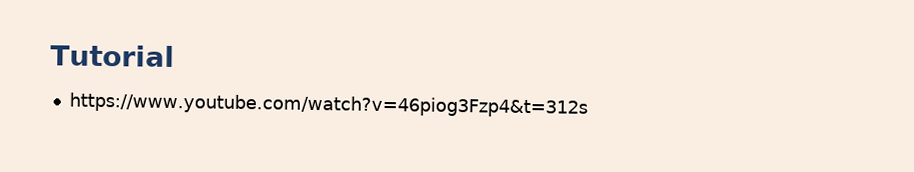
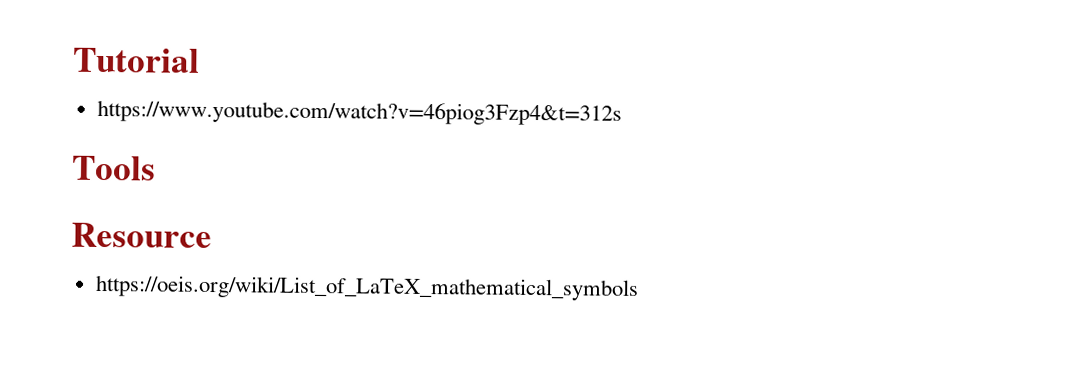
+ Tools
+ Resource
+ https://oeis.org/wiki/List_of_LaTeX_mathematical_symbols

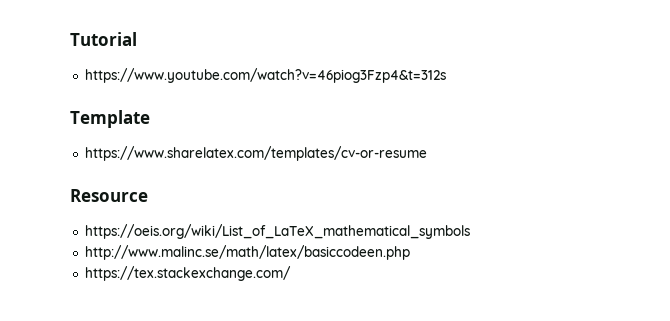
- Tools
+ Template
+ https://www.sharelatex.com/templates/cv-or-resume
+ http://www.malinc.se/math/latex/basiccodeen.php
+ https://tex.stackexchange.com/

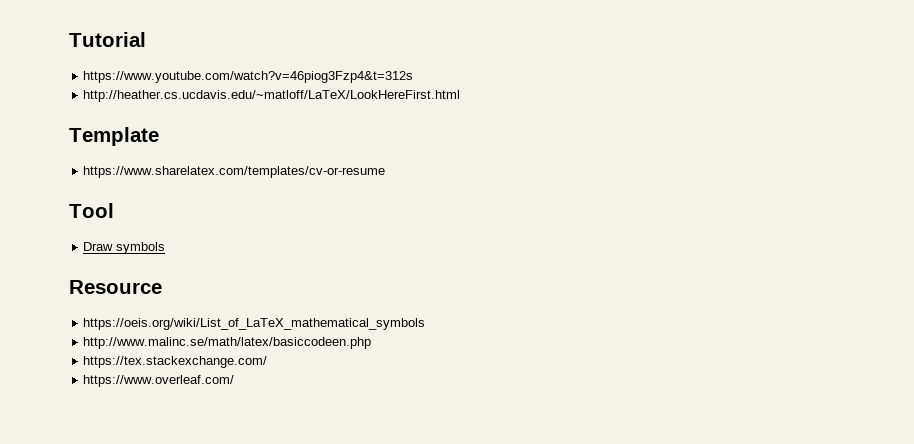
+ http://heather.cs.ucdavis.edu/~matloff/LaTeX/LookHereFirst.html
+ Tool
+ Draw symbols
+ https://www.overleaf.com/

